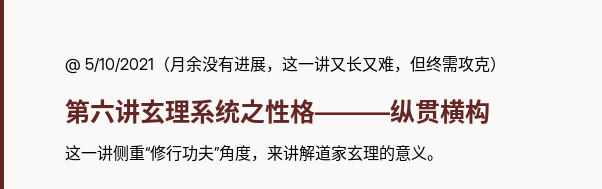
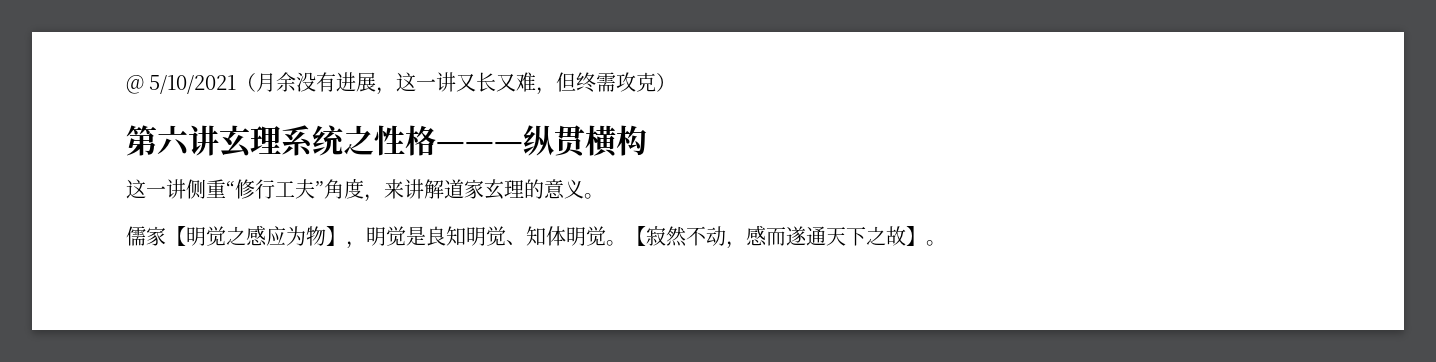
- 这一讲侧重“修行功夫”角度，来讲解道家玄理的意义。
+ 这一讲侧重“修行工夫”角度，来讲解道家玄理的意义。
+ 儒家【明觉之感应为物】，明觉是良知明觉、知体明觉。【寂然不动，感而遂通天下之故】。

